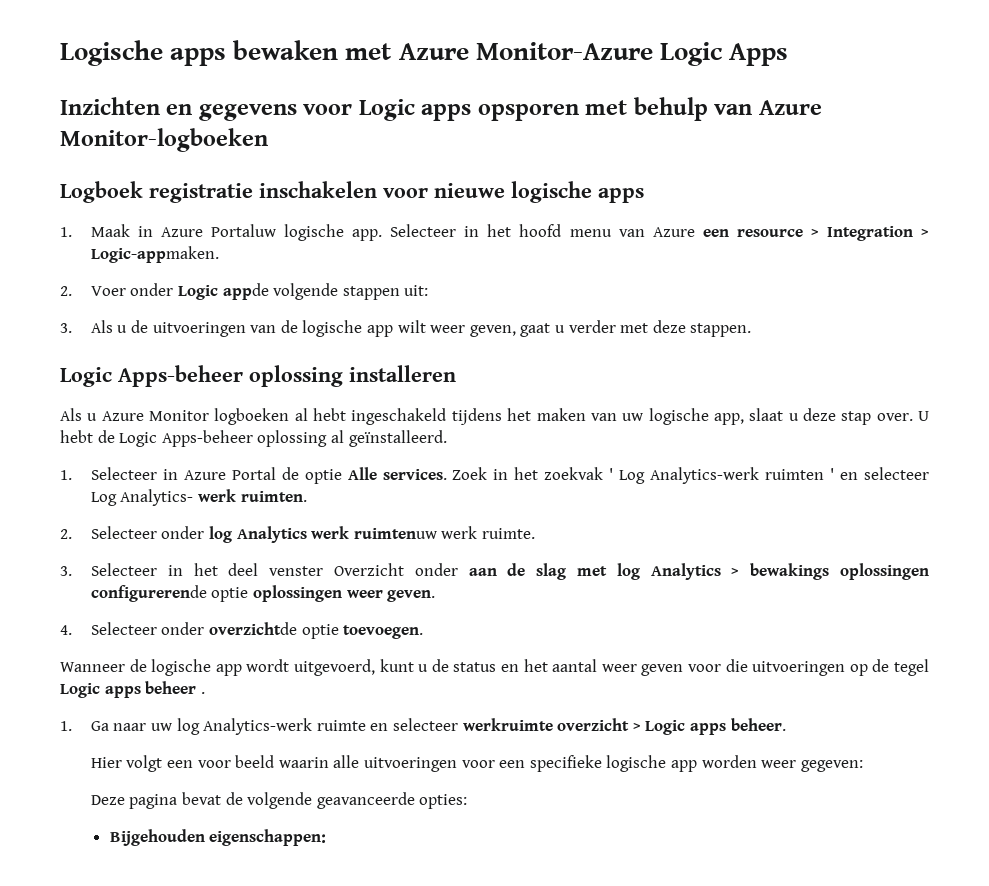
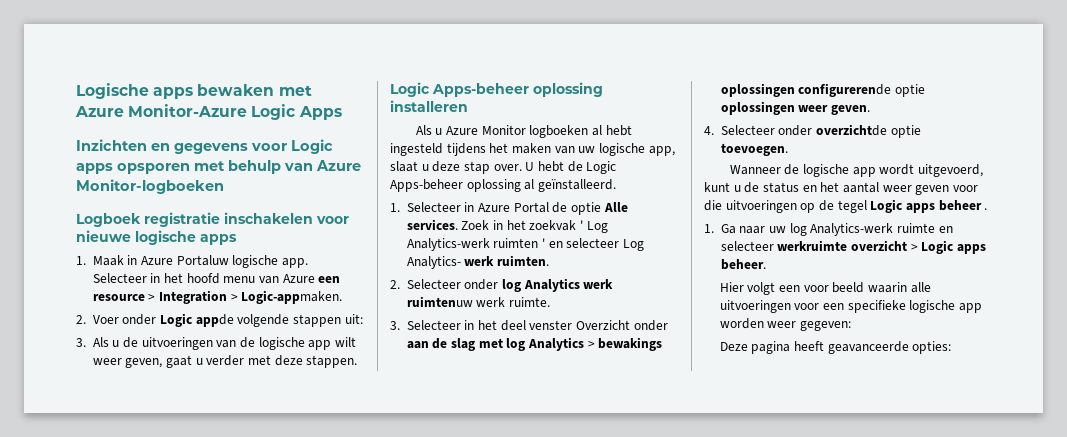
- Als u Azure Monitor logboeken al hebt ingeschakeld tijdens het maken van uw logische app, slaat u deze stap over.
+ Als u Azure Monitor logboeken al hebt ingesteld tijdens het maken van uw logische app, slaat u deze stap over.
- Deze pagina bevat de volgende geavanceerde opties:
+ Deze pagina heeft geavanceerde opties:
- Bijgehouden eigenschappen:

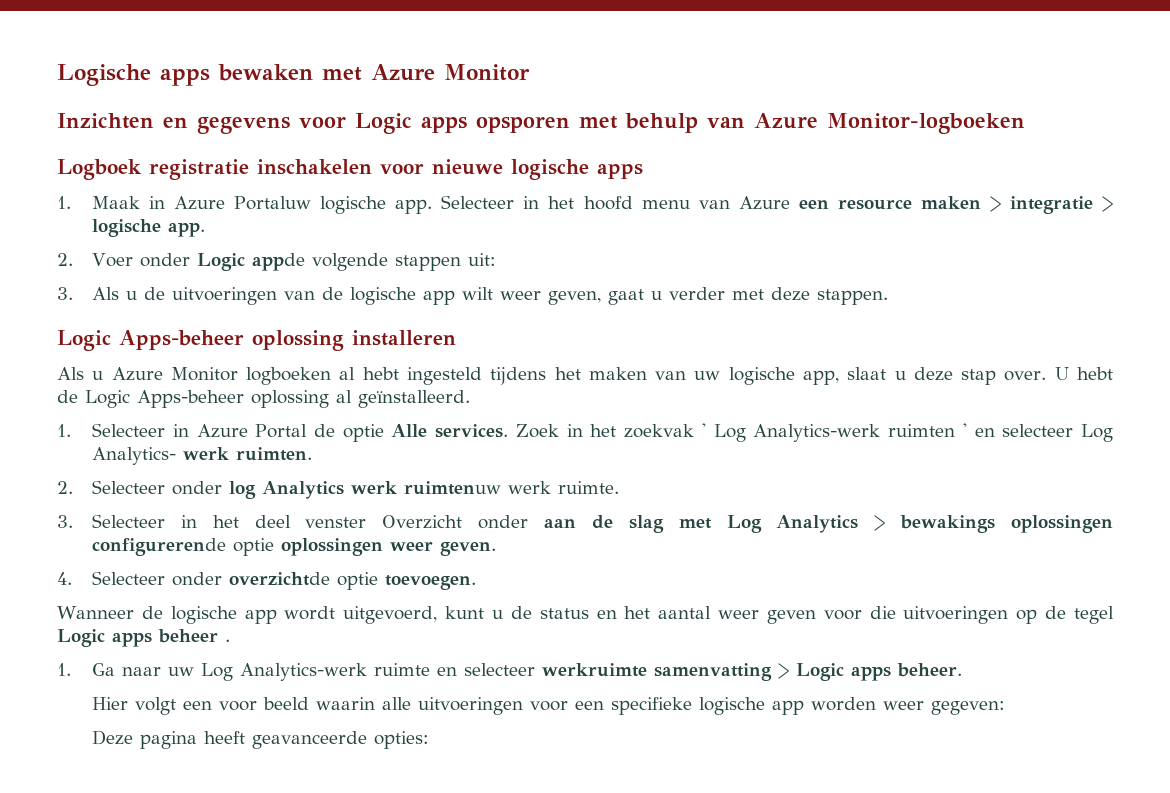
- Logische apps bewaken met Azure Monitor-Azure Logic Apps
+ Logische apps bewaken met Azure Monitor
- Selecteer in het hoofd menu van Azure een resource > Integration > Logic-appmaken.
+ Selecteer in het hoofd menu van Azure een resource maken > integratie > logische app.
- 3. Selecteer in het deel venster Overzicht onder aan de slag met log Analytics > bewakings oplossingen configurerende optie oplossingen weer geven.
+ 3. Selecteer in het deel venster Overzicht onder aan de slag met Log Analytics > bewakings oplossingen configurerende optie oplossingen weer geven.
- 1. Ga naar uw log Analytics-werk ruimte en selecteer werkruimte overzicht > Logic apps beheer.
+ 1. Ga naar uw Log Analytics-werk ruimte en selecteer werkruimte samenvatting > Logic apps beheer.

